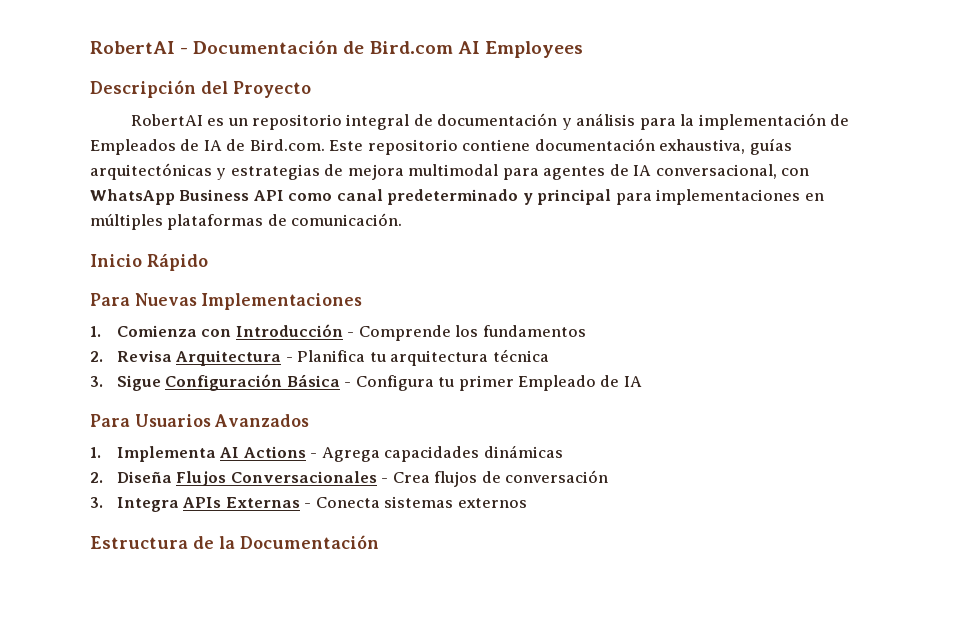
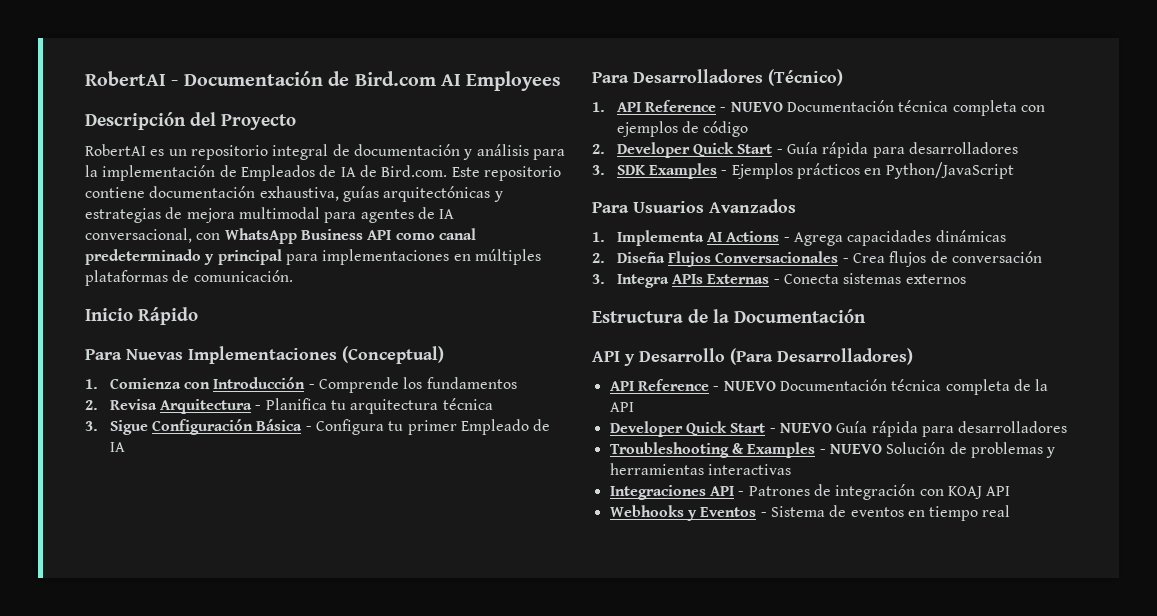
- Para Nuevas Implementaciones
+ Para Nuevas Implementaciones (Conceptual)
+ Para Desarrolladores (Técnico)
+ 1. API Reference - NUEVO Documentación técnica completa con ejemplos de código
+ 2. Developer Quick Start - Guía rápida para desarrolladores
+ 3. SDK Examples - Ejemplos prácticos en Python/JavaScript
+ API y Desarrollo (Para Desarrolladores)
+ API Reference - NUEVO Documentación técnica completa de la API
+ Developer Quick Start - NUEVO Guía rápida para desarrolladores
+ Troubleshooting & Examples - NUEVO Solución de problemas y herramientas interactivas
+ Integraciones API - Patrones de integración con KOAJ API
+ Webhooks y Eventos - Sistema de eventos en tiempo real

